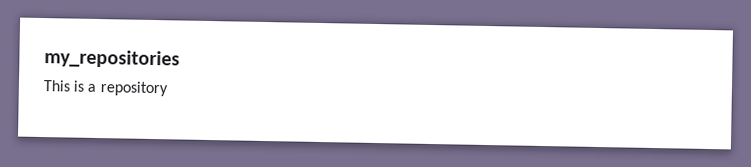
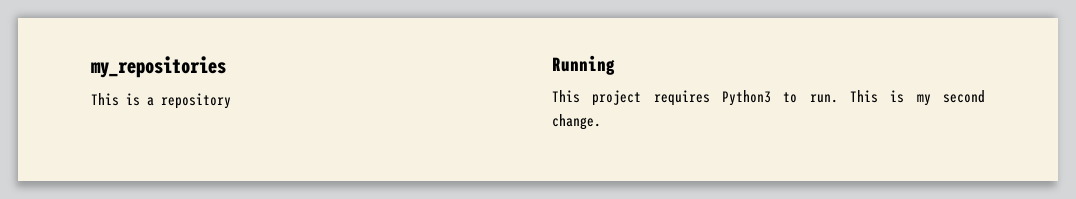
+ Running
+ This project requires Python3 to run. This is my second change.

